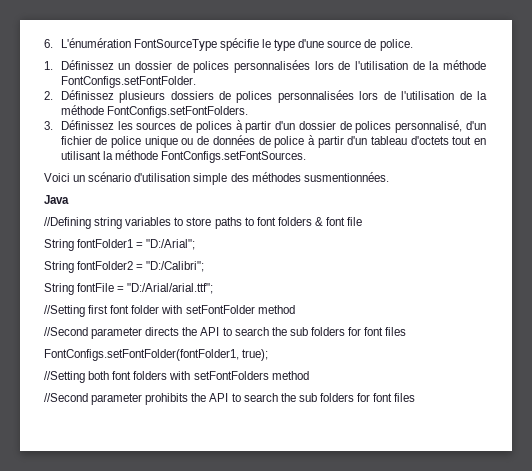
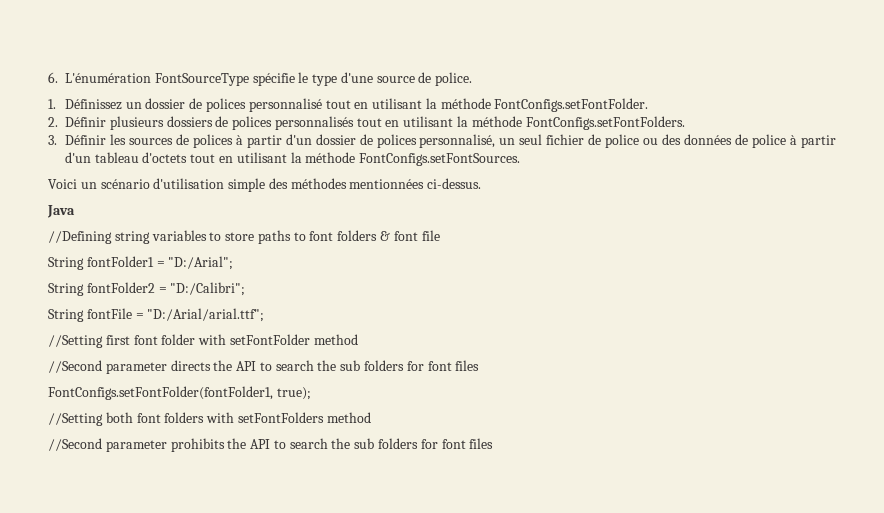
- 1. Définissez un dossier de polices personnalisées lors de l'utilisation de la méthode FontConfigs.setFontFolder.
+ 1. Définissez un dossier de polices personnalisé tout en utilisant la méthode FontConfigs.setFontFolder.
- 2. Définissez plusieurs dossiers de polices personnalisées lors de l'utilisation de la méthode FontConfigs.setFontFolders.
+ 2. Définir plusieurs dossiers de polices personnalisés tout en utilisant la méthode FontConfigs.setFontFolders.
- 3. Définissez les sources de polices à partir d'un dossier de polices personnalisé, d'un fichier de police unique ou de données de police à partir d'un tableau d'octets tout en utilisant la méthode FontConfigs.setFontSources.
+ 3. Définir les sources de polices à partir d'un dossier de polices personnalisé, un seul fichier de police ou des données de police à partir d'un tableau d'octets tout en utilisant la méthode FontConfigs.setFontSources.
- Voici un scénario d'utilisation simple des méthodes susmentionnées.
+ Voici un scénario d'utilisation simple des méthodes mentionnées ci-dessus.

